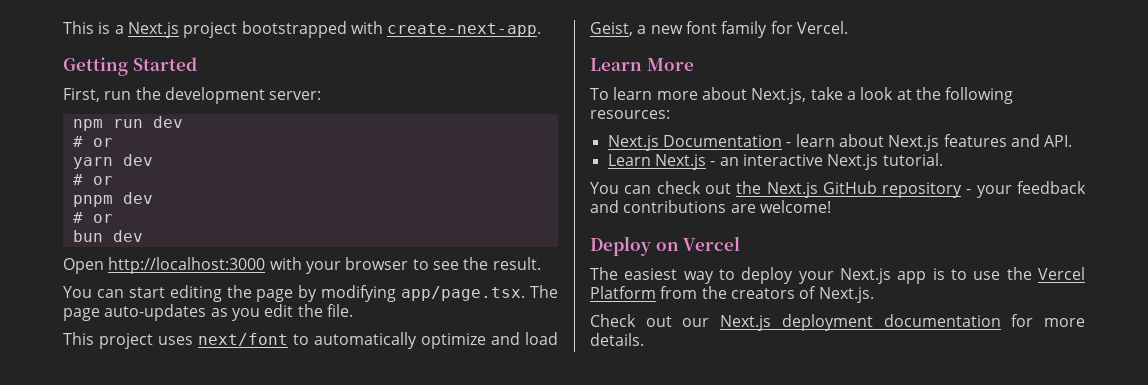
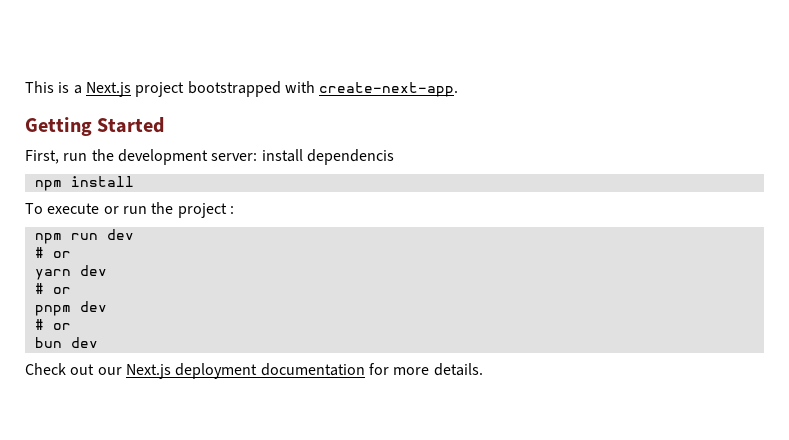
- First, run the development server:
+ First, run the development server: install dependencis
+ npm install
+ To execute or run the project :
- Open http://localhost:3000 with your browser to see the result.
- You can start editing the page by modifying app/page.tsx. The page auto-updates as you edit the file.
- This project uses next/font to automatically optimize and load Geist, a new font family for Vercel.
- Learn More
- To learn more about Next.js, take a look at the following resources:
- Next.js Documentation - learn about Next.js features and API.
- Learn Next.js - an interactive Next.js tutorial.
- You can check out the Next.js GitHub repository - your feedback and contributions are welcome!
- Deploy on Vercel
- The easiest way to deploy your Next.js app is to use the Vercel Platform from the creators of Next.js.

